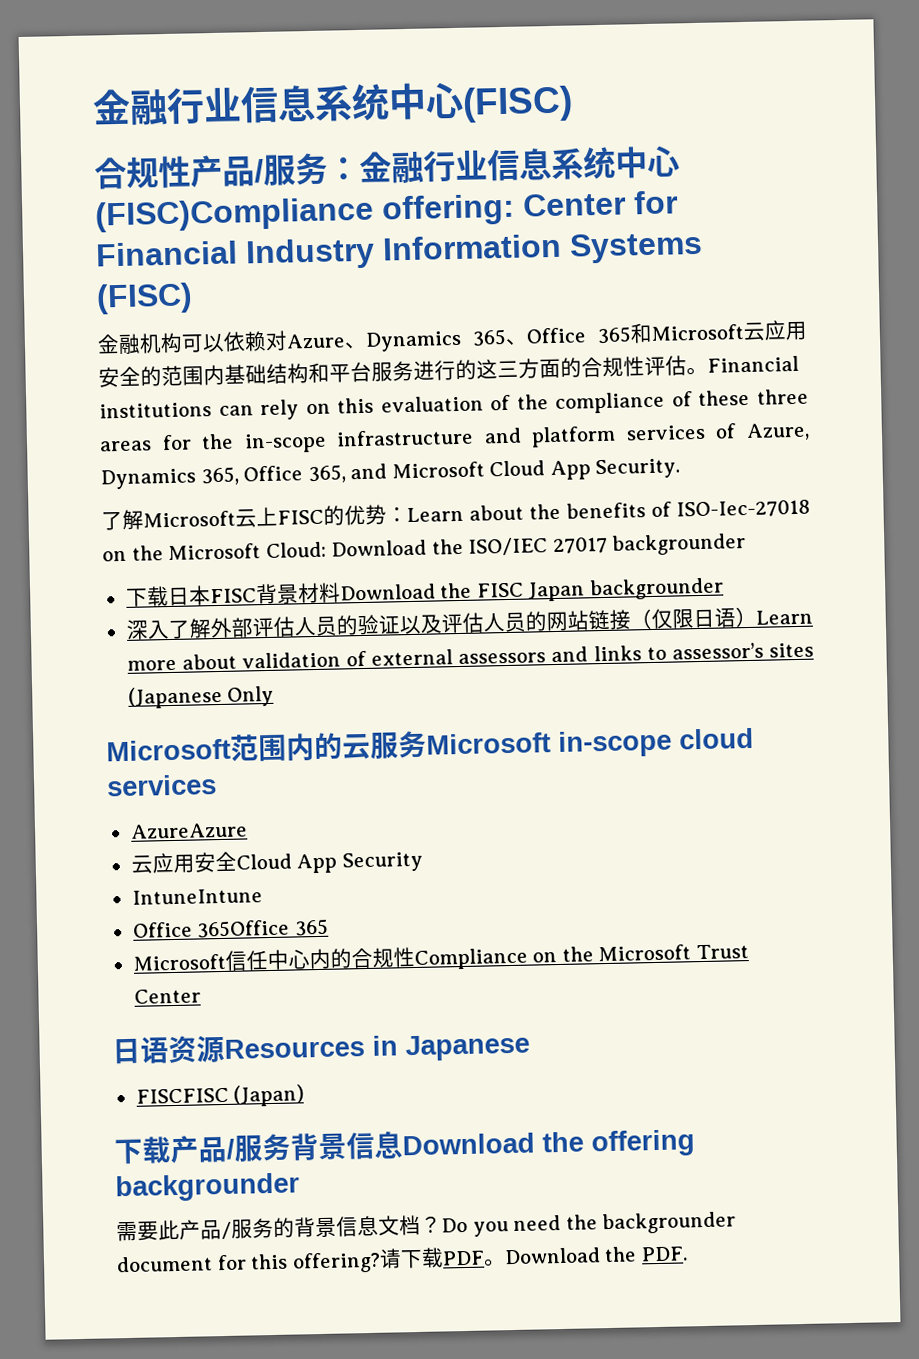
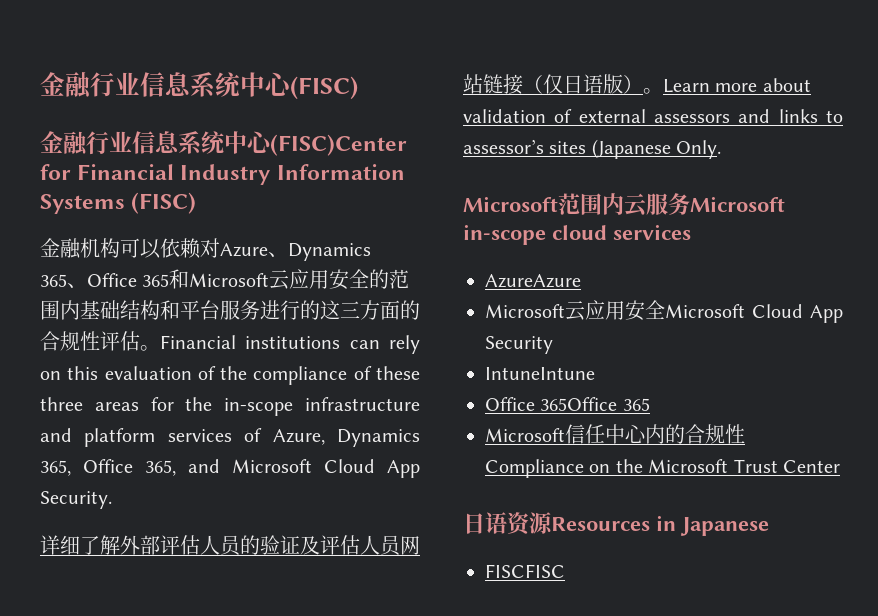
- 合规性产品/服务：金融行业信息系统中心(FISC)Compliance offering: Center for Financial Industry Information Systems (FISC)
+ 金融行业信息系统中心(FISC)Center for Financial Industry Information Systems (FISC)
- 了解Microsoft云上FISC的优势：Learn about the benefits of ISO-Iec-27018 on the Microsoft Cloud: Download the ISO/IEC 27017 backgrounder
- 下载日本FISC背景材料Download the FISC Japan backgrounder
- 深入了解外部评估人员的验证以及评估人员的网站链接（仅限日语）Learn more about validation of external assessors and links to assessor’s sites (Japanese Only
+ 详细了解外部评估人员的验证及评估人员网站链接（仅日语版）。Learn more about validation of external assessors and links to assessor’s sites (Japanese Only.
- Microsoft范围内的云服务Microsoft in-scope cloud services
+ Microsoft范围内云服务Microsoft in-scope cloud services
- 云应用安全Cloud App Security
+ Microsoft云应用安全Microsoft Cloud App Security
- FISCFISC (Japan)
- 下载产品/服务背景信息Download the offering backgrounder
- 需要此产品/服务的背景信息文档？Do you need the backgrounder document for this offering?请下载PDF。Download the PDF.
+ FISCFISC

